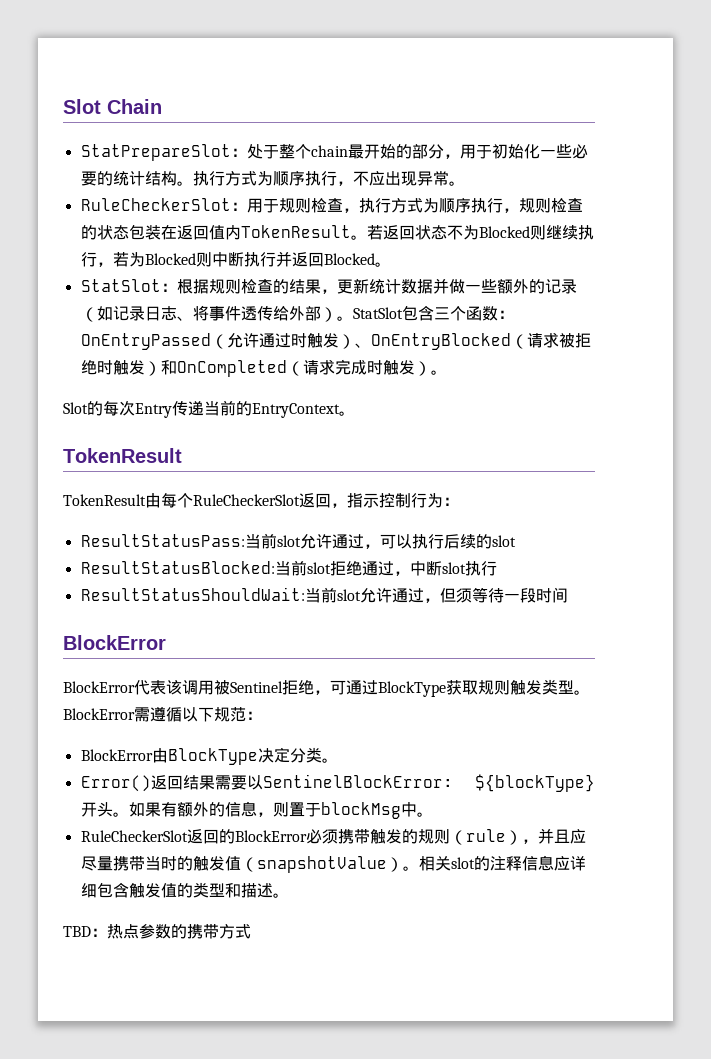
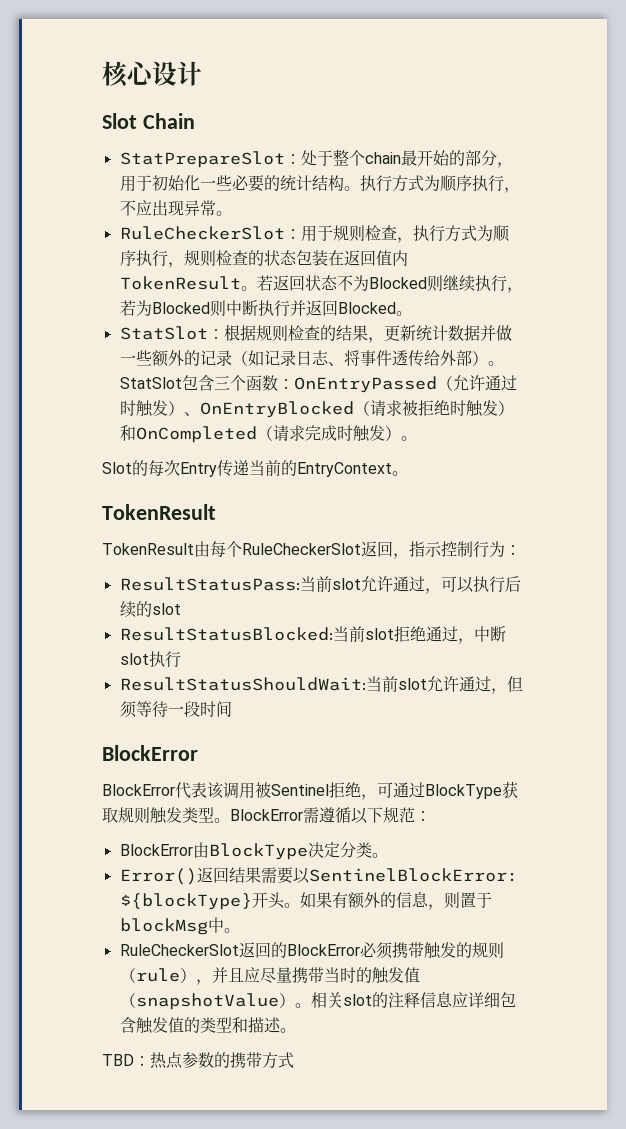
+ 核心设计

